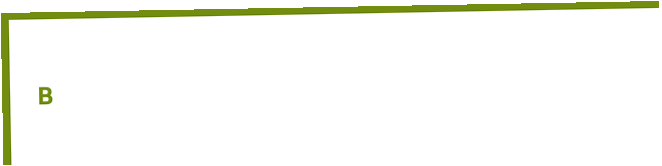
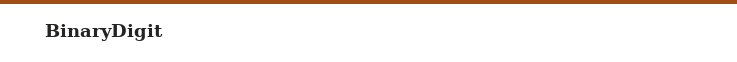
- B
+ BinaryDigit

